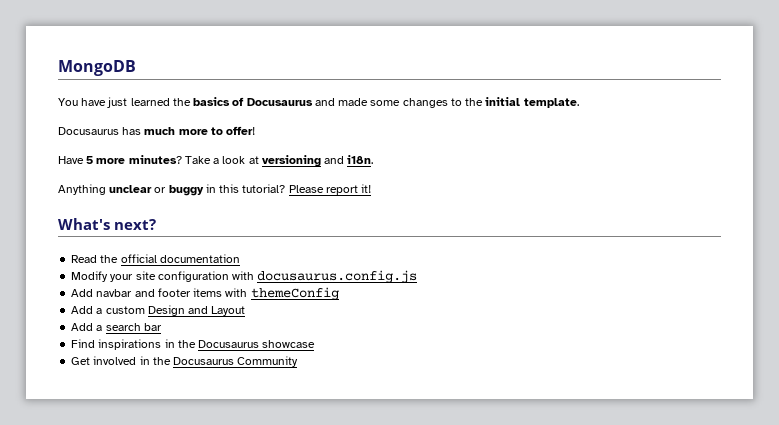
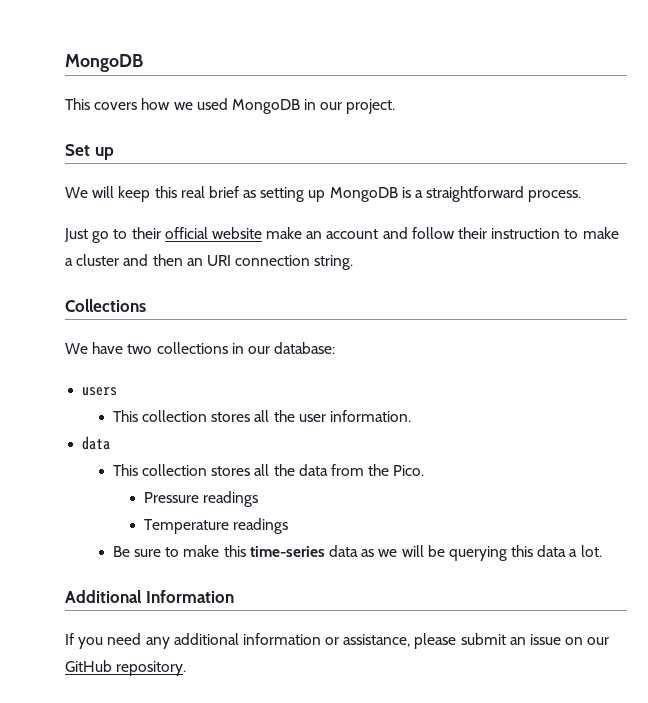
- You have just learned the basics of Docusaurus and made some changes to the initial template.
- Docusaurus has much more to offer!
- Have 5 more minutes? Take a look at versioning and i18n.
- Anything unclear or buggy in this tutorial? Please report it!
- What's next?
- Read the official documentation
- Modify your site configuration with docusaurus.config.js
- Add navbar and footer items with themeConfig
- Add a custom Design and Layout
- Add a search bar
- Find inspirations in the Docusaurus showcase
- Get involved in the Docusaurus Community
+ This covers how we used MongoDB in our project.
+ Set up
+ We will keep this real brief as setting up MongoDB is a straightforward process.
+ Just go to their official website make an account and follow their instruction to make a cluster and then an URI connection string.
+ Collections
+ We have two collections in our database:
+ users
+ This collection stores all the user information.
+ data
+ This collection stores all the data from the Pico.
+ Pressure readings
+ Temperature readings
+ Be sure to make this time-series data as we will be querying this data a lot.
+ Additional Information
+ If you need any additional information or assistance, please submit an issue on our GitHub repository.

